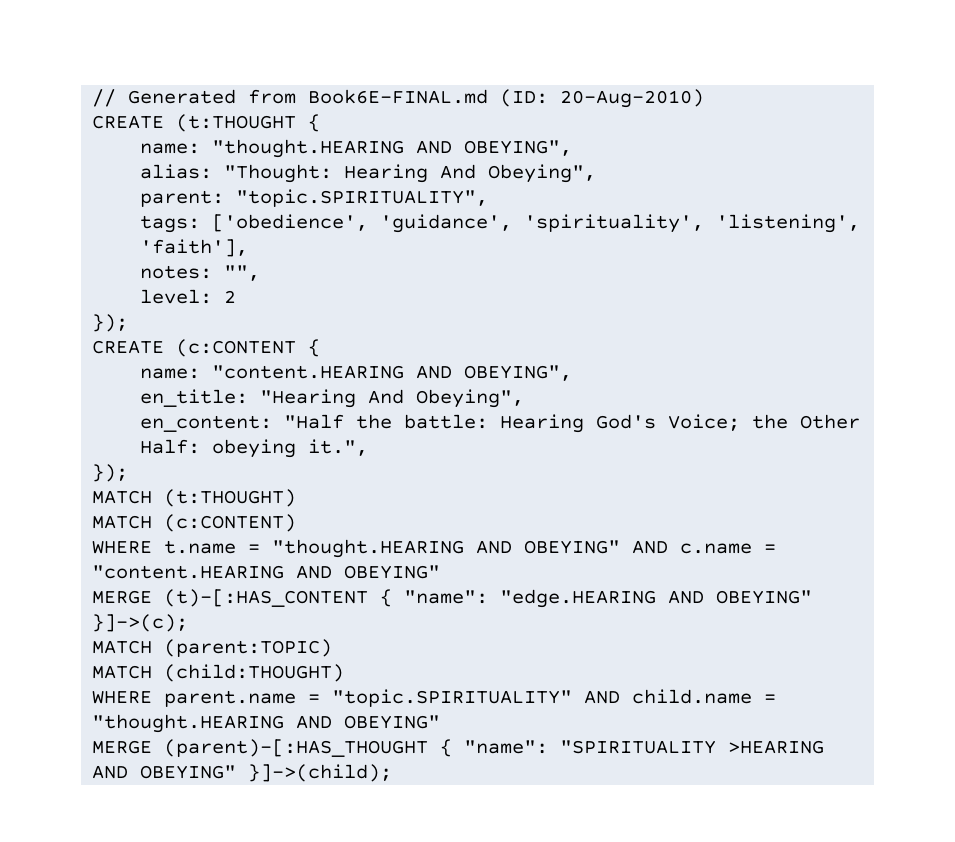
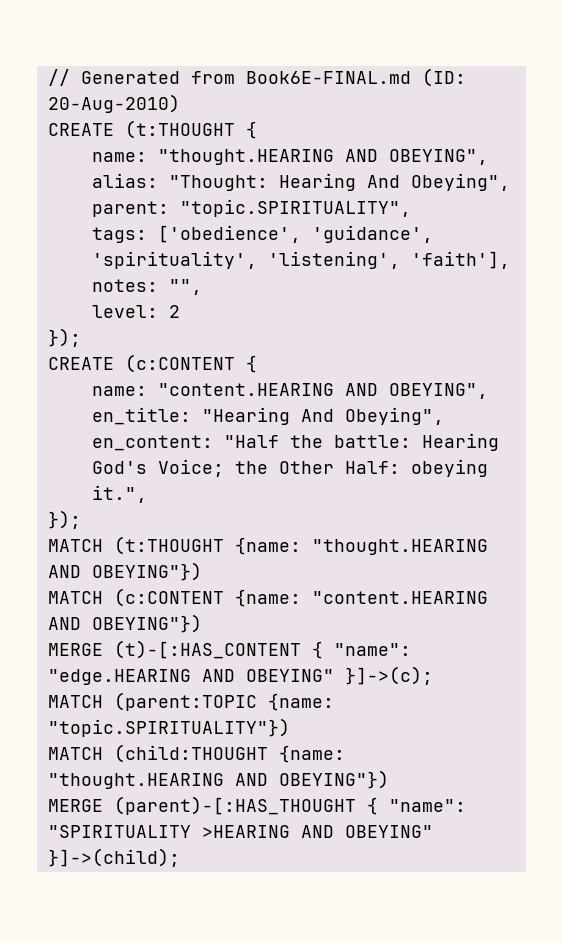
- MATCH (t:THOUGHT)
- MATCH (c:CONTENT)
- WHERE t.name = "thought.HEARING AND OBEYING" AND c.name = "content.HEARING AND OBEYING"
+ MATCH (t:THOUGHT {name: "thought.HEARING AND OBEYING"})
+ MATCH (c:CONTENT {name: "content.HEARING AND OBEYING"})
- MATCH (parent:TOPIC)
- MATCH (child:THOUGHT)
- WHERE parent.name = "topic.SPIRITUALITY" AND child.name = "thought.HEARING AND OBEYING"
+ MATCH (parent:TOPIC {name: "topic.SPIRITUALITY"})
+ MATCH (child:THOUGHT {name: "thought.HEARING AND OBEYING"})

